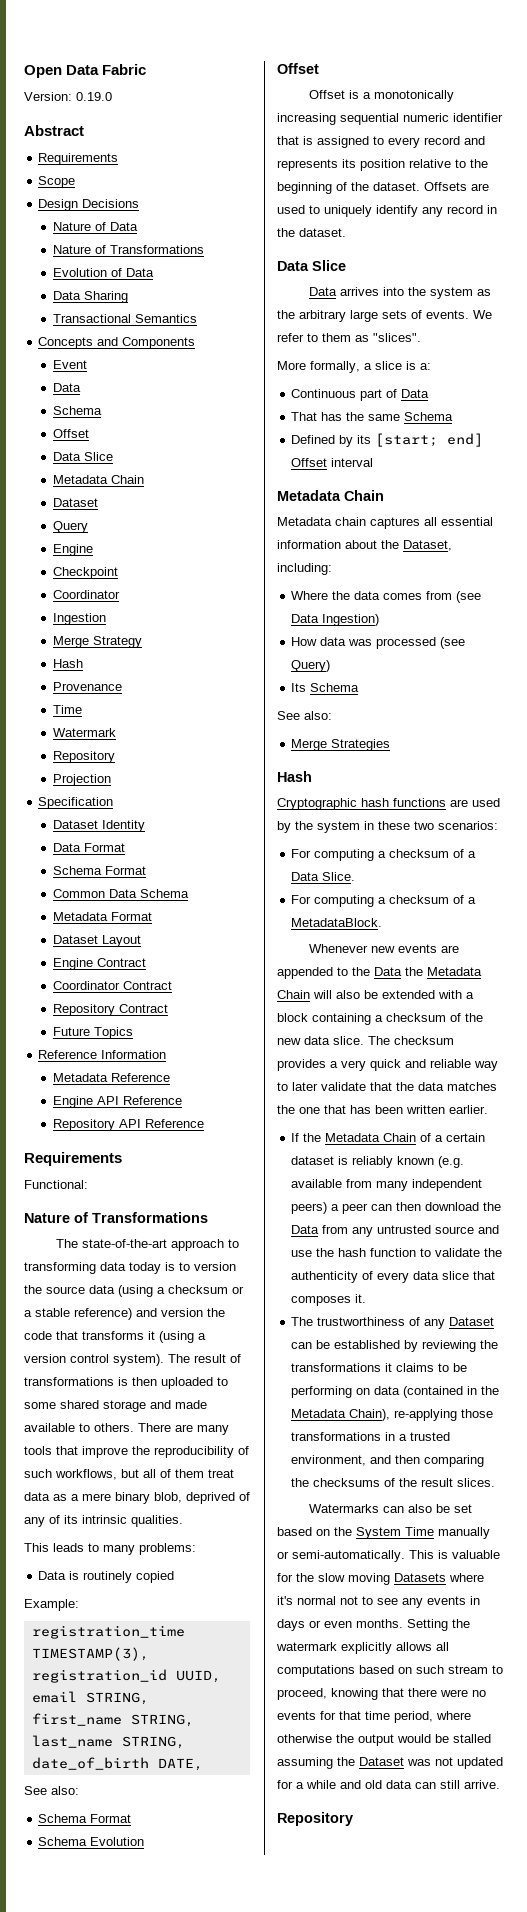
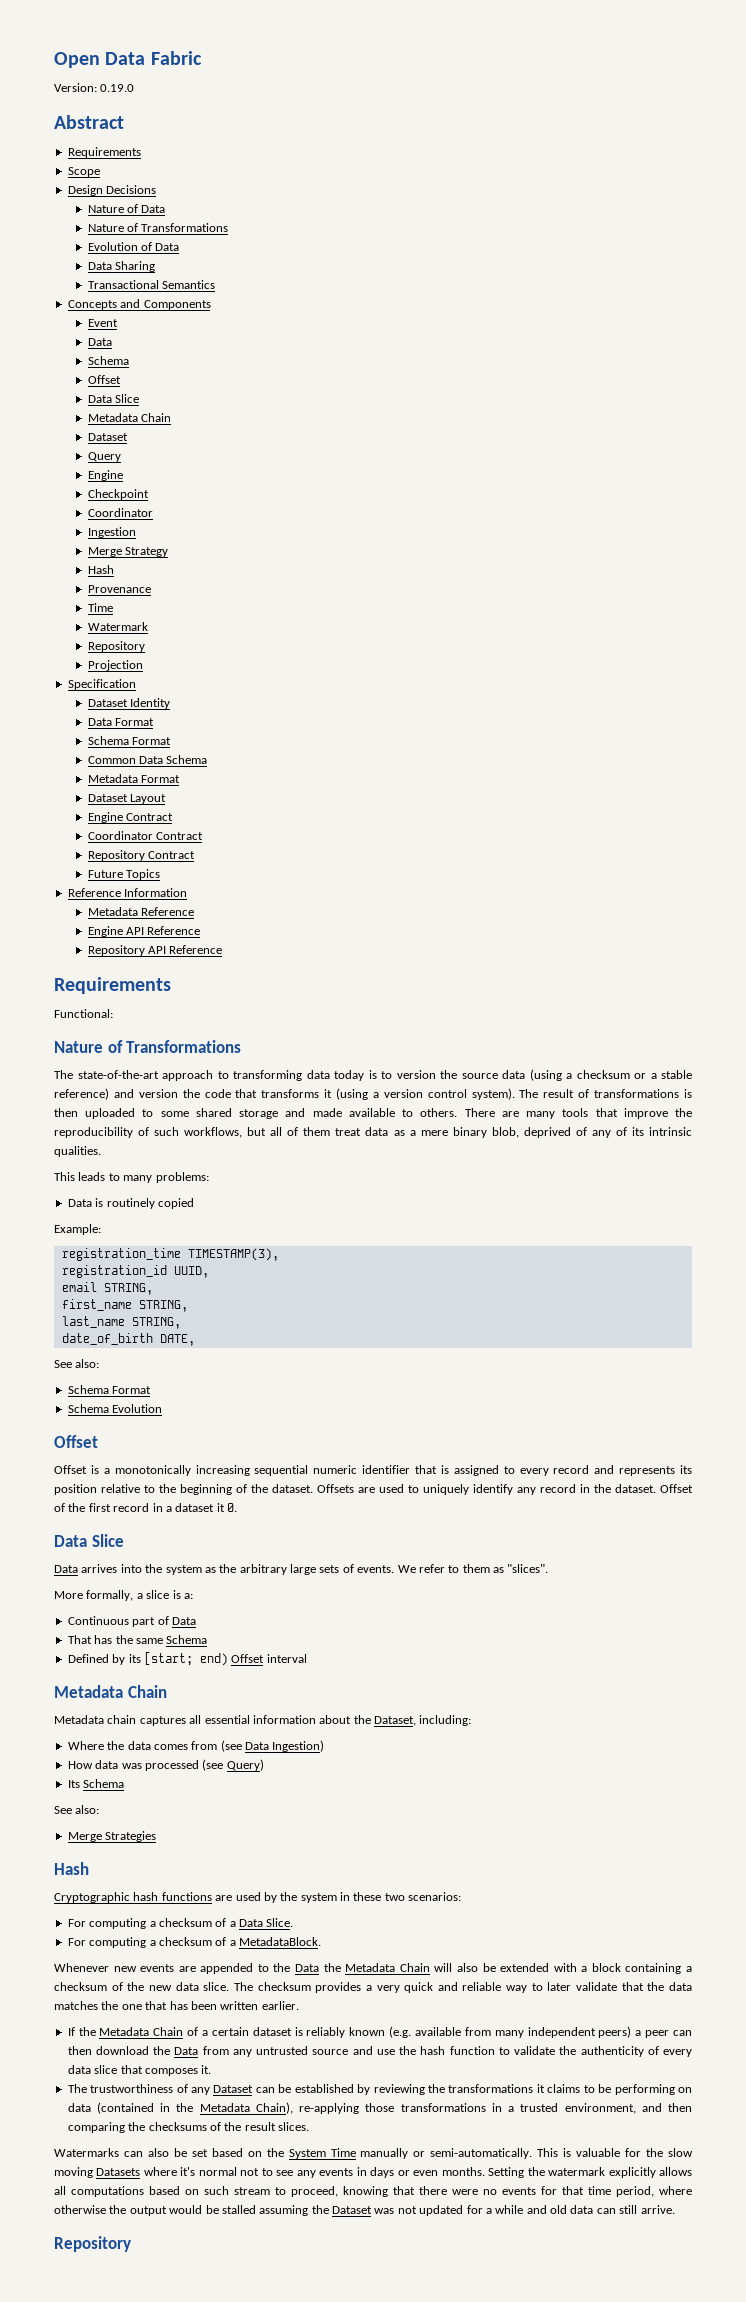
+ Offset of the first record in a dataset it 0.
- Defined by its [start; end] Offset interval
+ Defined by its [start; end) Offset interval

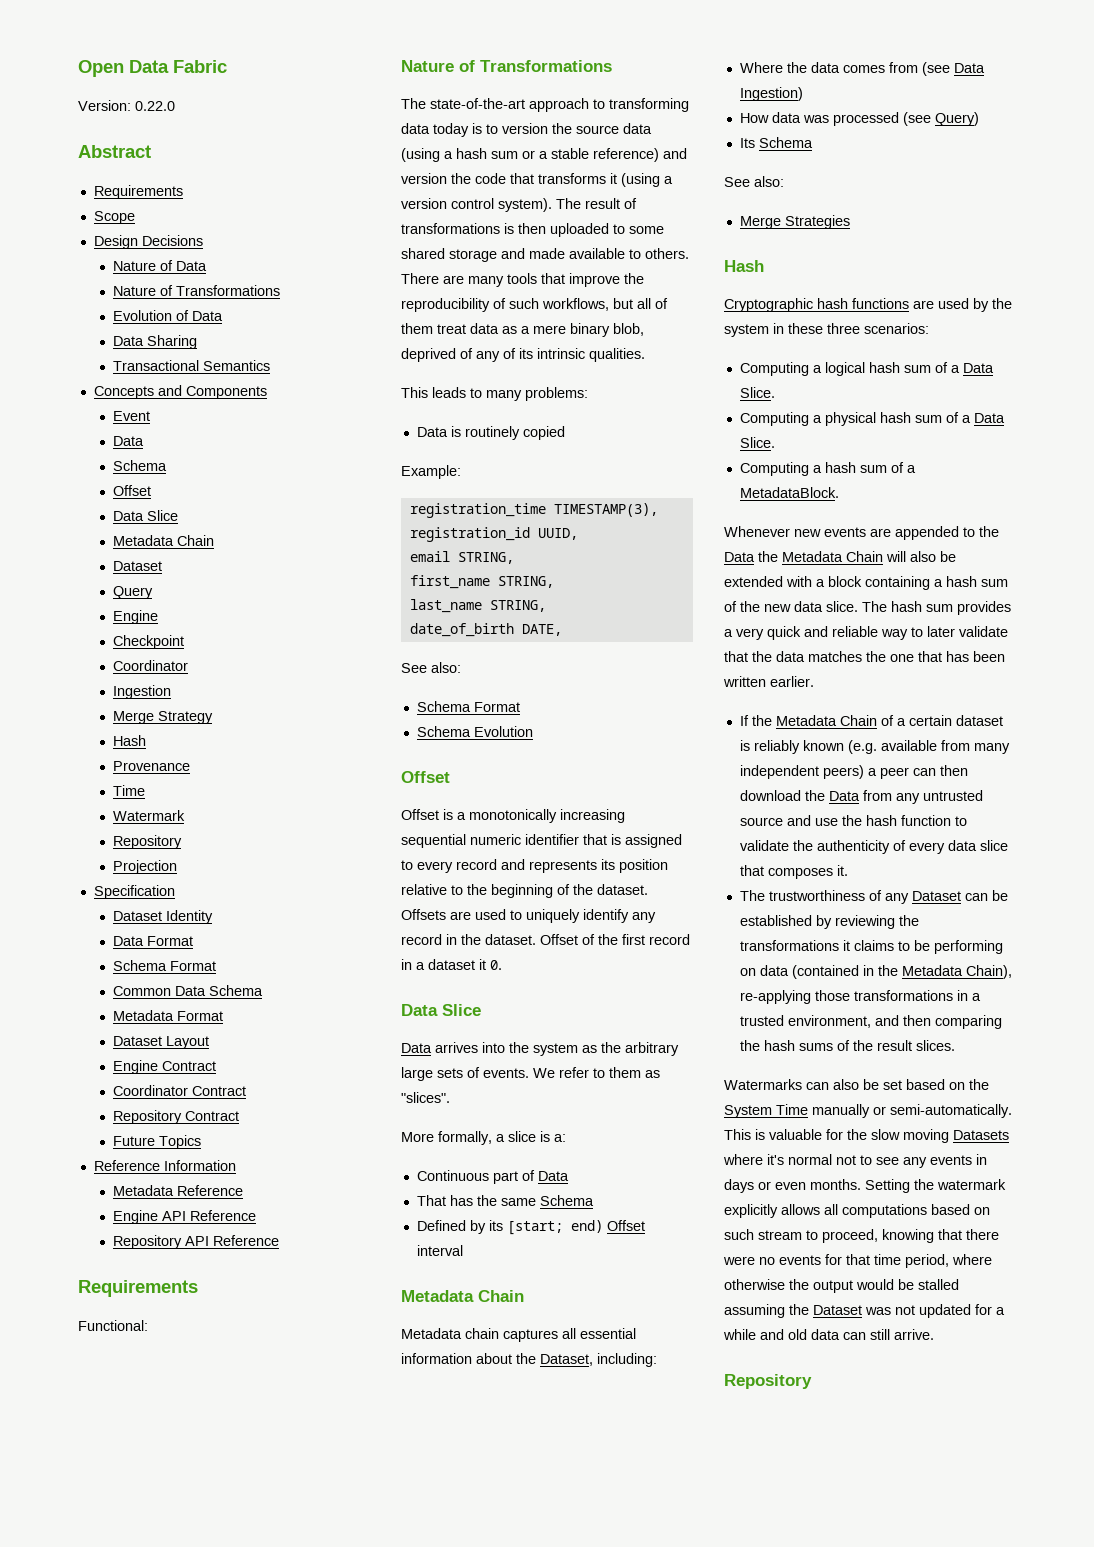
- Version: 0.19.0
+ Version: 0.22.0
- The state-of-the-art approach to transforming data today is to version the source data (using a checksum or a stable reference) and version the code that transforms it (using a version control system).
+ The state-of-the-art approach to transforming data today is to version the source data (using a hash sum or a stable reference) and version the code that transforms it (using a version control system).
- Cryptographic hash functions are used by the system in these two scenarios:
+ Cryptographic hash functions are used by the system in these three scenarios:
- For computing a checksum of a Data Slice.
- For computing a checksum of a MetadataBlock.
+ Computing a logical hash sum of a Data Slice.
+ Computing a physical hash sum of a Data Slice.
+ Computing a hash sum of a MetadataBlock.
- Whenever new events are appended to the Data the Metadata Chain will also be extended with a block containing a checksum of the new data slice.
+ Whenever new events are appended to the Data the Metadata Chain will also be extended with a block containing a hash sum of the new data slice.
- The checksum provides a very quick and reliable way to later validate that the data matches the one that has been written earlier.
+ The hash sum provides a very quick and reliable way to later validate that the data matches the one that has been written earlier.
- The trustworthiness of any Dataset can be established by reviewing the transformations it claims to be performing on data (contained in the Metadata Chain), re-applying those transformations in a trusted environment, and then comparing the checksums of the result slices.
+ The trustworthiness of any Dataset can be established by reviewing the transformations it claims to be performing on data (contained in the Metadata Chain), re-applying those transformations in a trusted environment, and then comparing the hash sums of the result slices.

